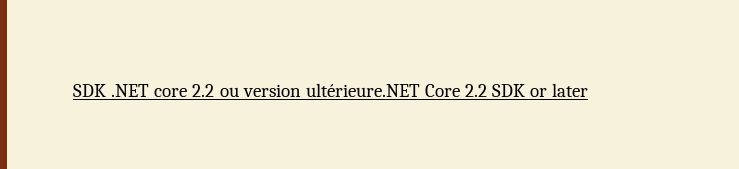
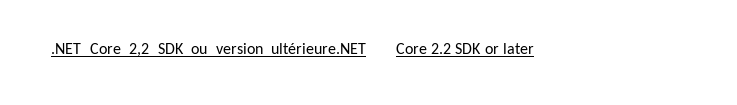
- SDK .NET core 2.2 ou version ultérieure.NET Core 2.2 SDK or later
+ .NET Core 2,2 SDK ou version ultérieure.NET Core 2.2 SDK or later

